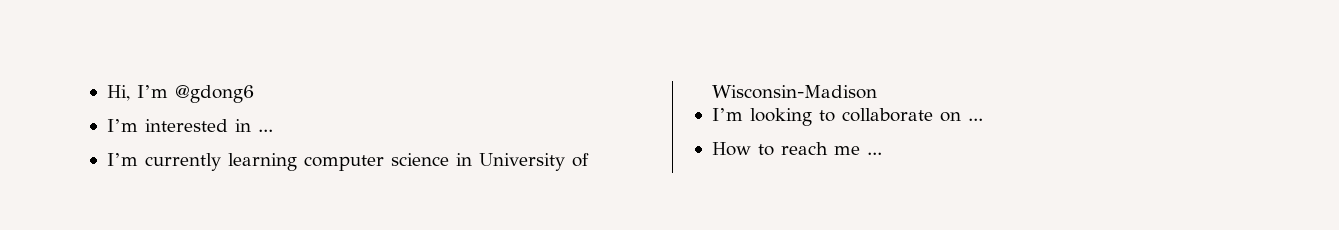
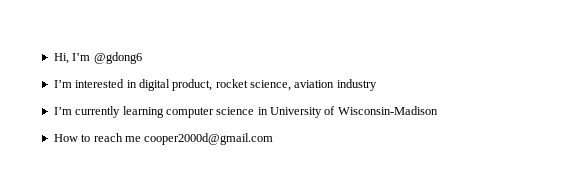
- I’m interested in ...
+ I’m interested in digital product, rocket science, aviation industry
- I’m looking to collaborate on ...
- How to reach me ...
+ How to reach me cooper2000d@gmail.com

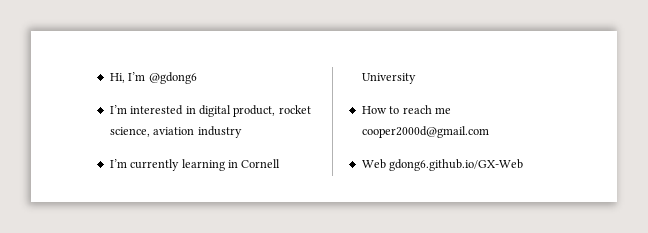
- I’m currently learning computer science in University of Wisconsin-Madison
+ I’m currently learning in Cornell University
+ Web gdong6.github.io/GX-Web

